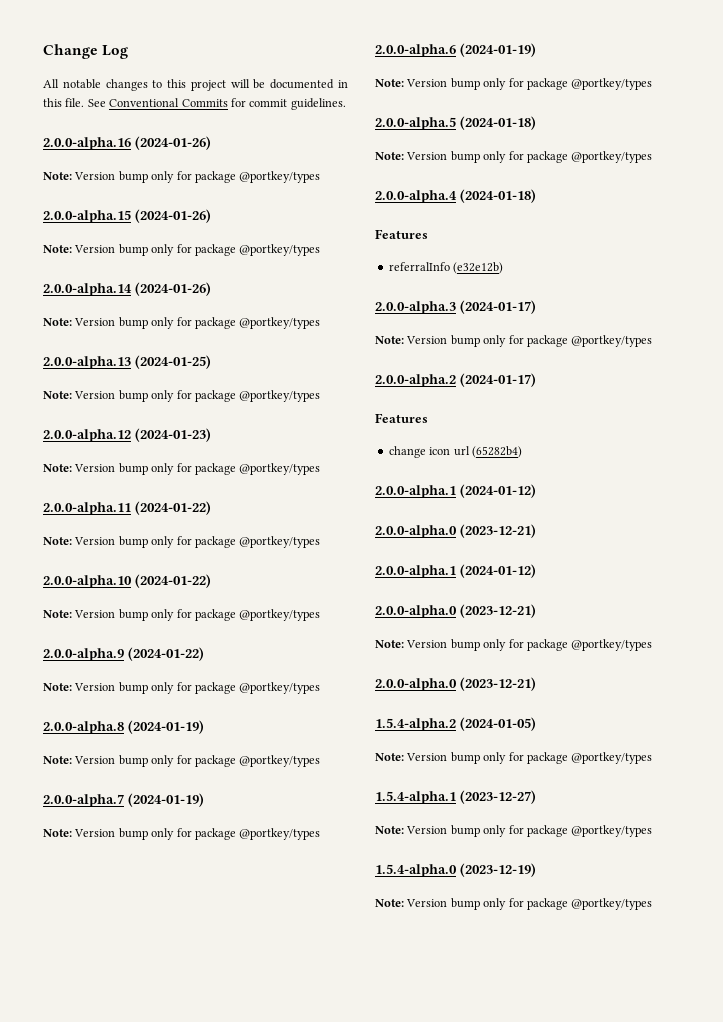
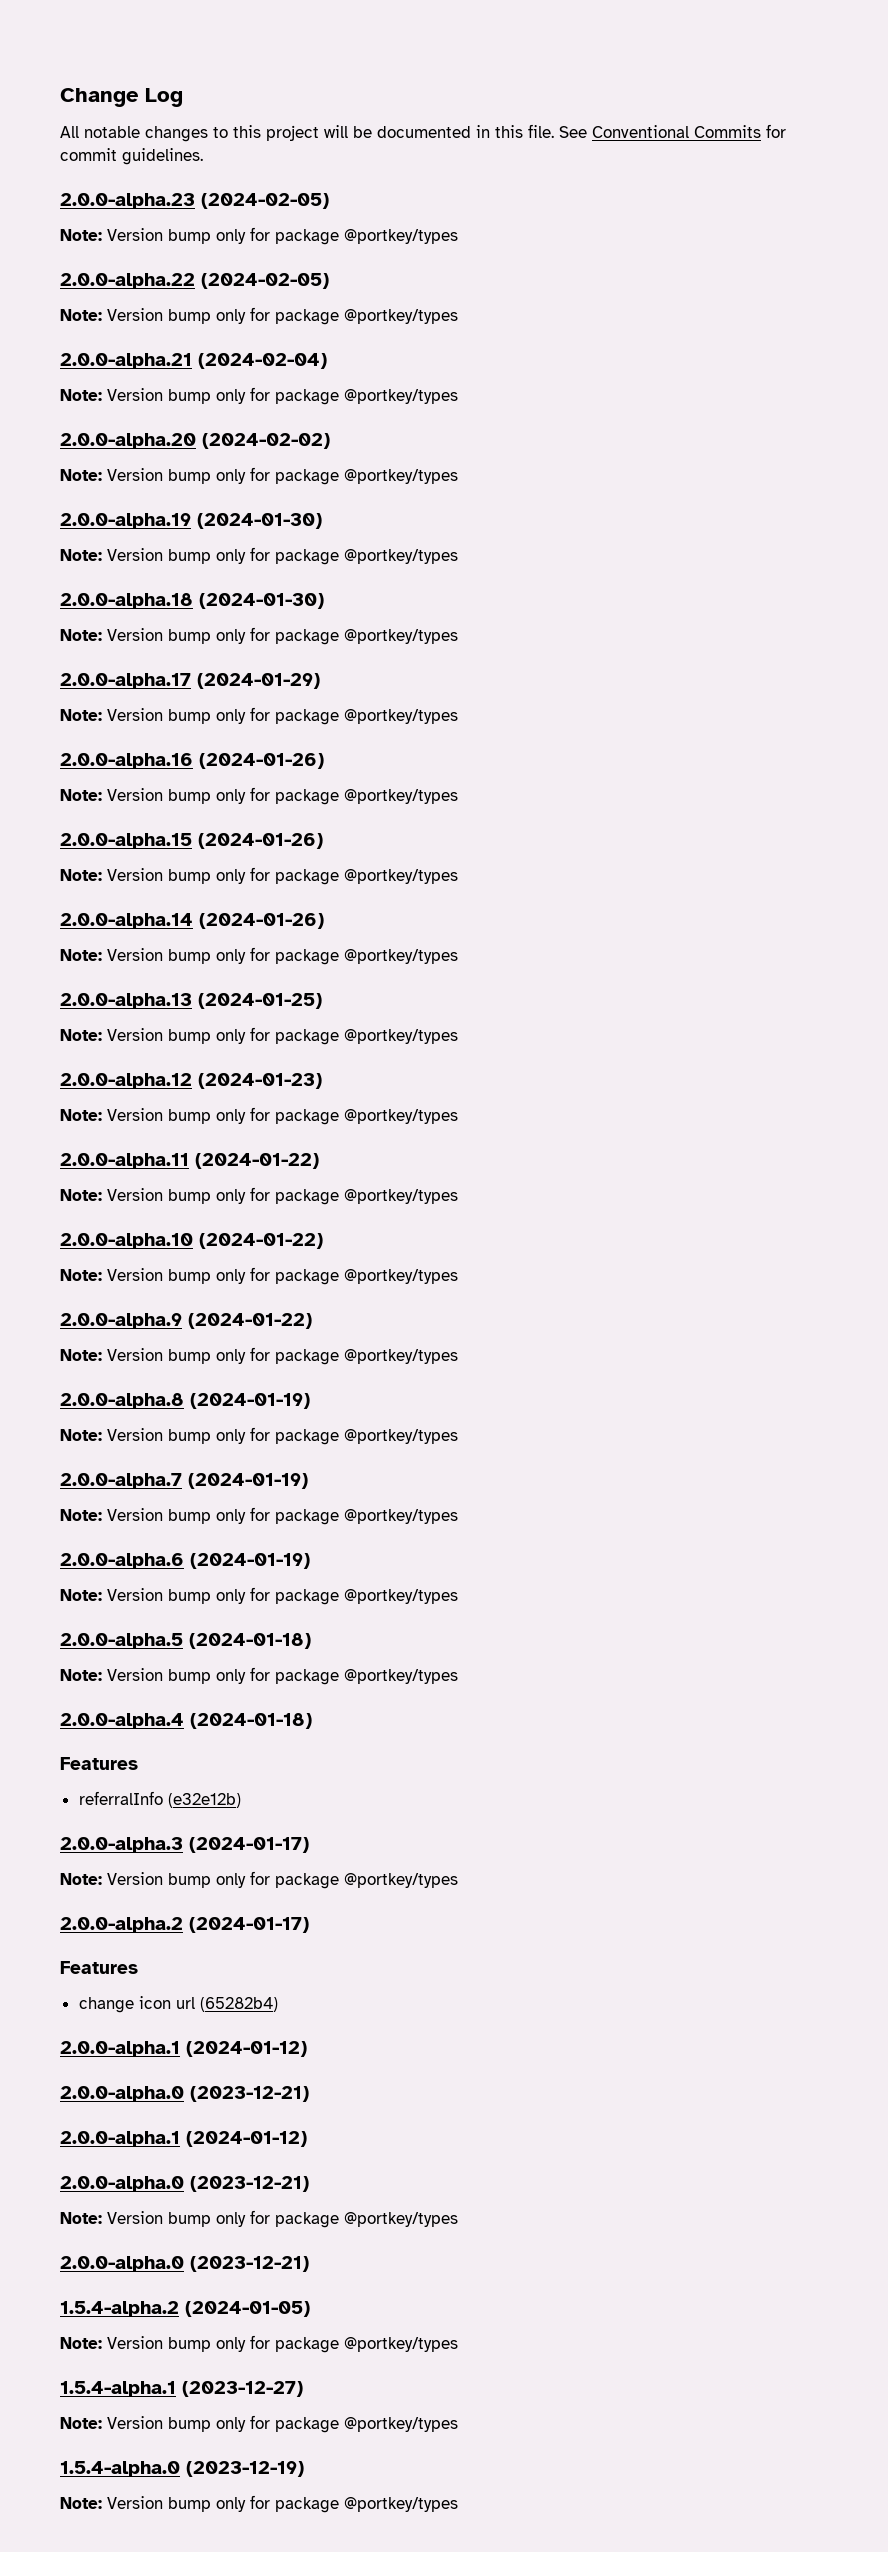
+ 2.0.0-alpha.23 (2024-02-05)
+ Note: Version bump only for package @portkey/types
+ 2.0.0-alpha.22 (2024-02-05)
+ Note: Version bump only for package @portkey/types
+ 2.0.0-alpha.21 (2024-02-04)
+ Note: Version bump only for package @portkey/types
+ 2.0.0-alpha.20 (2024-02-02)
+ Note: Version bump only for package @portkey/types
+ 2.0.0-alpha.19 (2024-01-30)
+ Note: Version bump only for package @portkey/types
+ 2.0.0-alpha.18 (2024-01-30)
+ Note: Version bump only for package @portkey/types
+ 2.0.0-alpha.17 (2024-01-29)
+ Note: Version bump only for package @portkey/types

